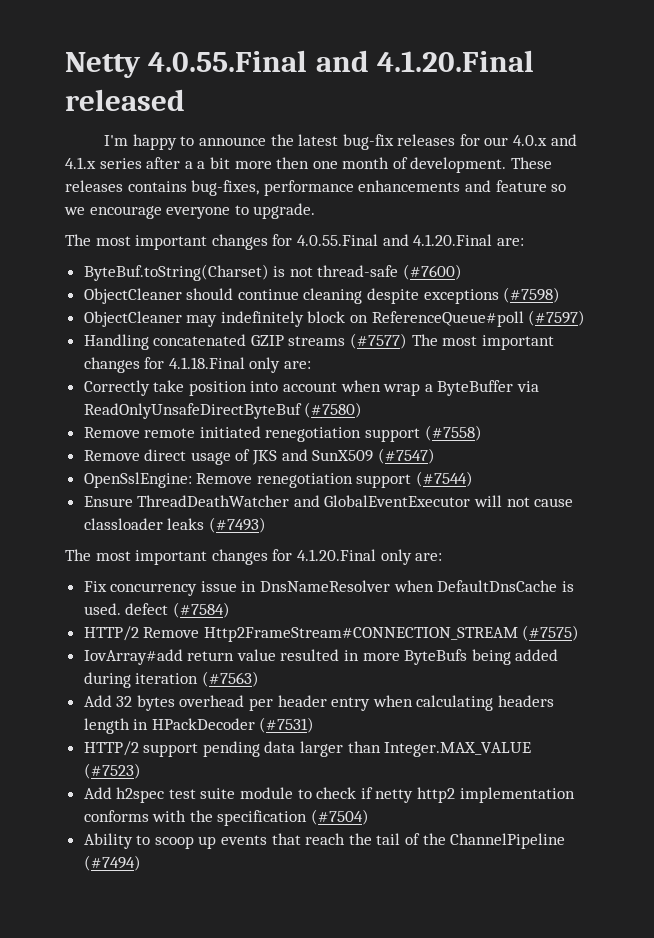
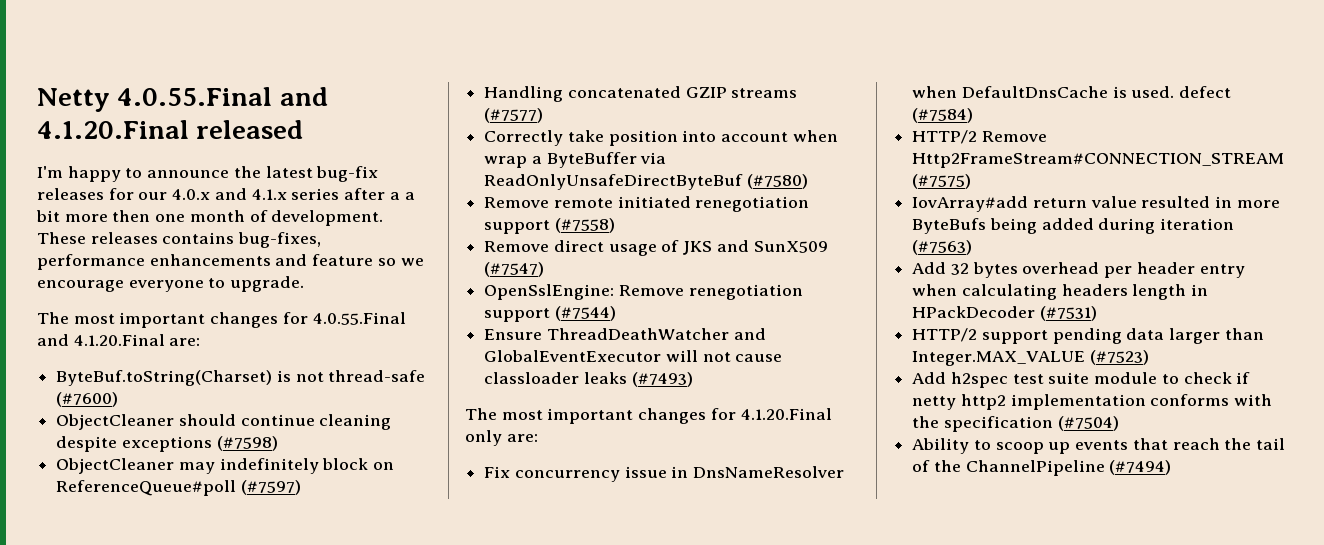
- Handling concatenated GZIP streams (#7577) The most important changes for 4.1.18.Final only are:
+ Handling concatenated GZIP streams (#7577)

